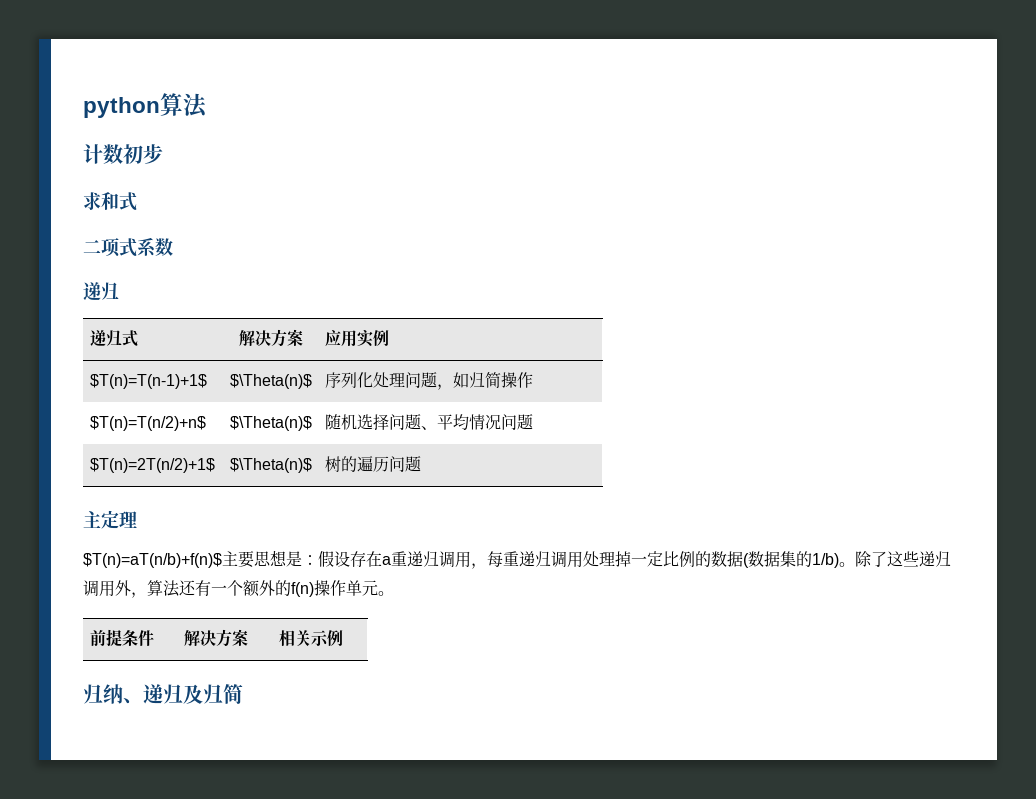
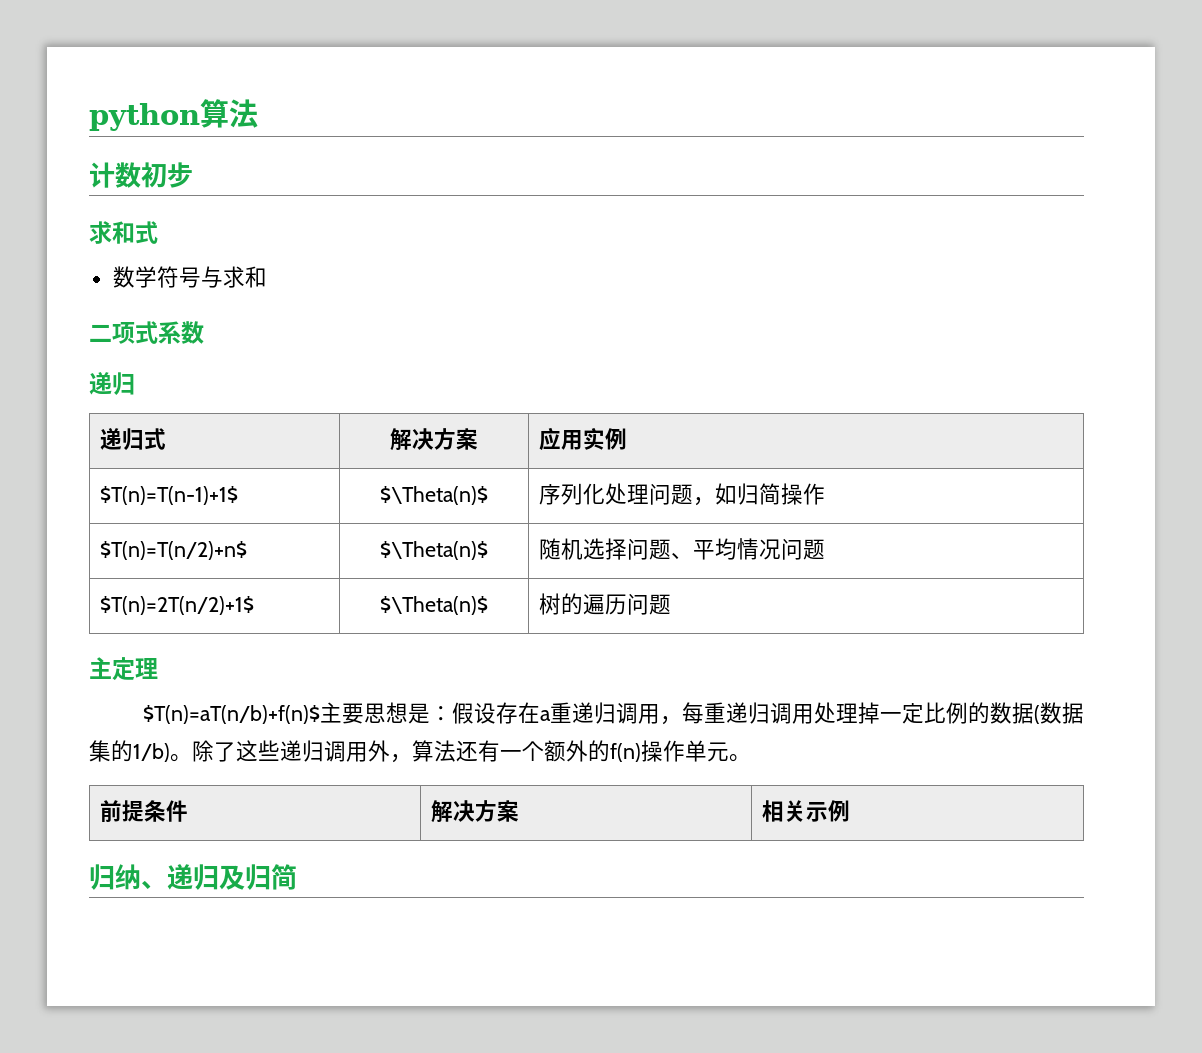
+ 数学符号与求和

